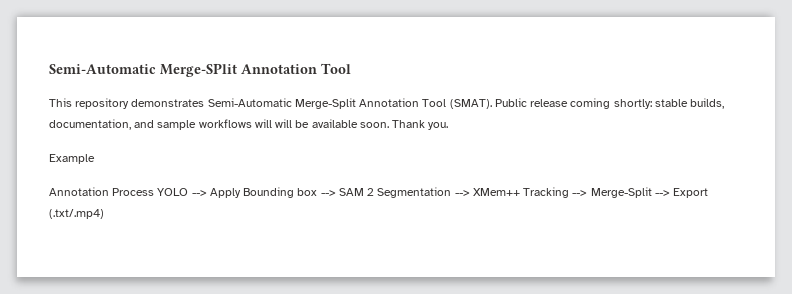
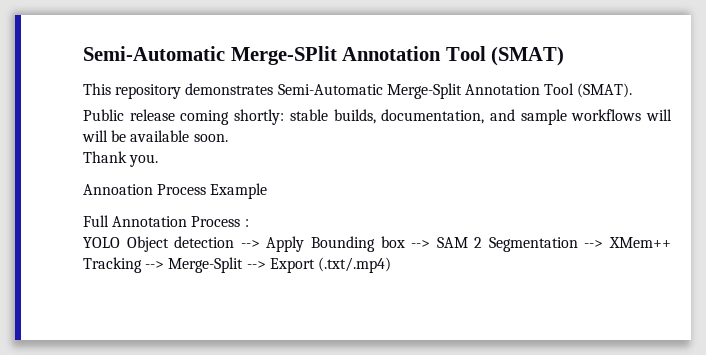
- Semi-Automatic Merge-SPlit Annotation Tool
+ Semi-Automatic Merge-SPlit Annotation Tool (SMAT)
- This repository demonstrates Semi-Automatic Merge-Split Annotation Tool (SMAT). Public release coming shortly: stable builds, documentation, and sample workflows will will be available soon. Thank you.
+ This repository demonstrates Semi-Automatic Merge-Split Annotation Tool (SMAT).
+ Public release coming shortly: stable builds, documentation, and sample workflows will will be available soon.
+ Thank you.
- Example
+ Annoation Process Example
- Annotation Process YOLO --> Apply Bounding box --> SAM 2 Segmentation --> XMem++ Tracking --> Merge-Split --> Export (.txt/.mp4)
+ Full Annotation Process :
+ YOLO Object detection --> Apply Bounding box --> SAM 2 Segmentation --> XMem++ Tracking --> Merge-Split --> Export (.txt/.mp4)

